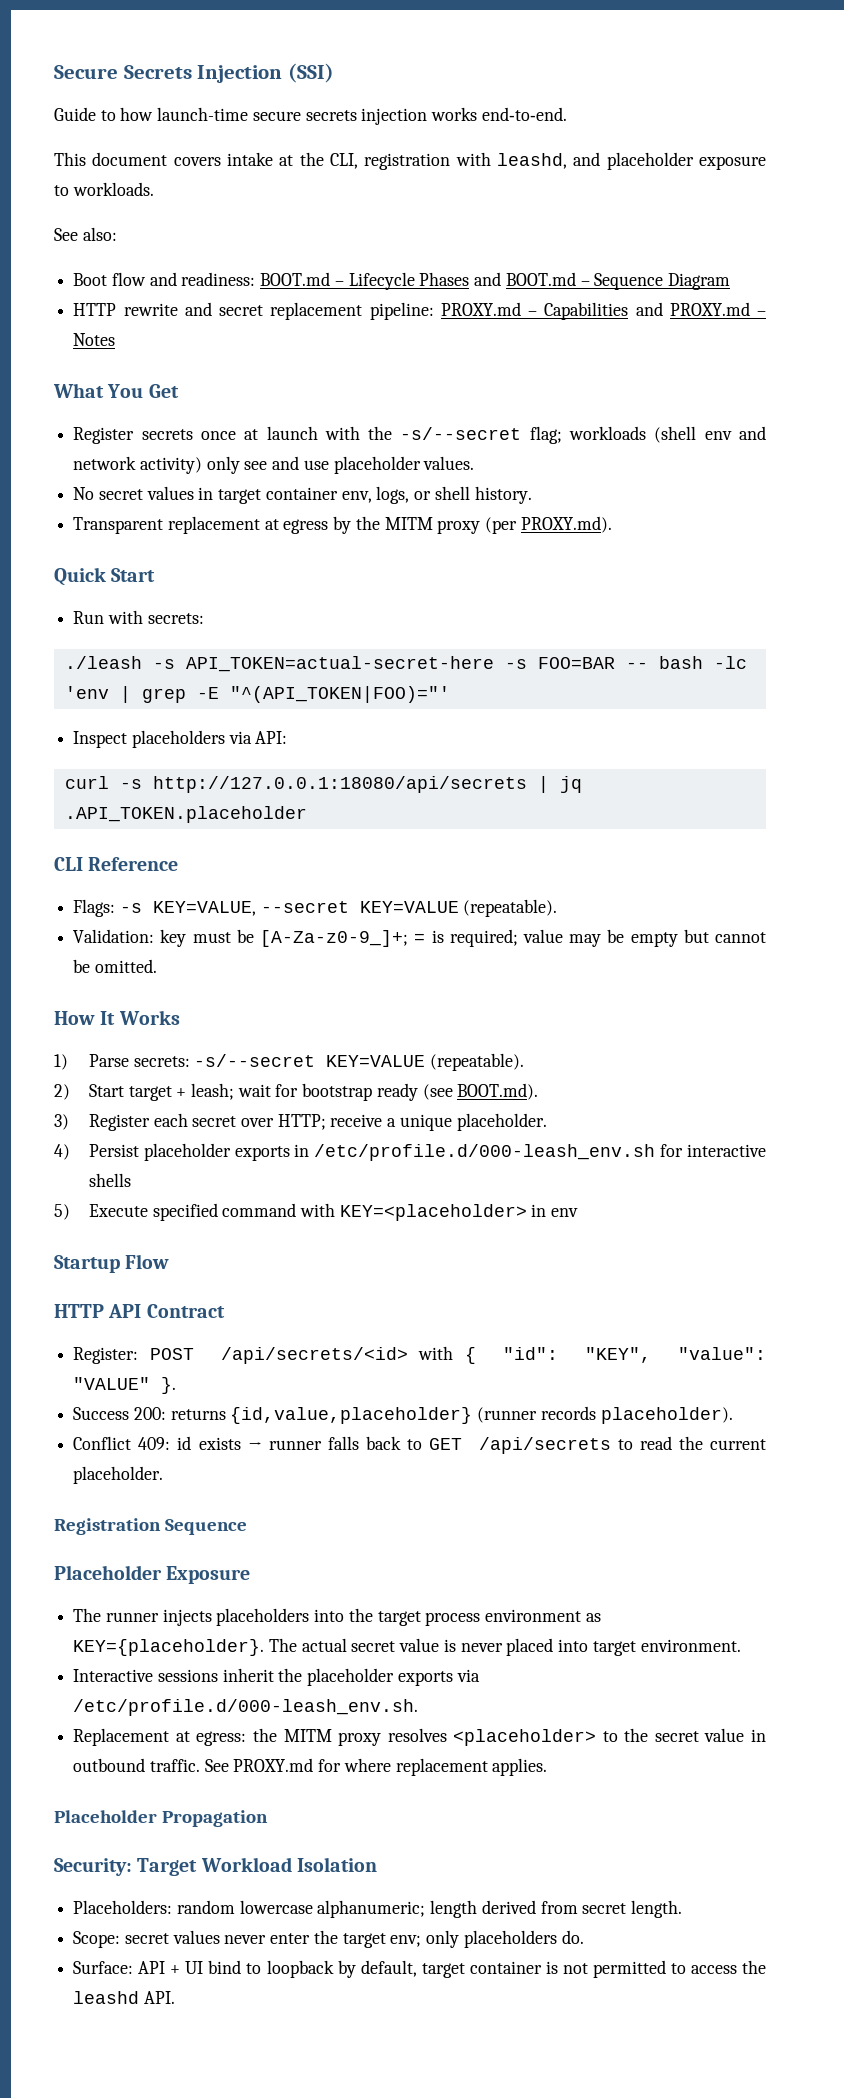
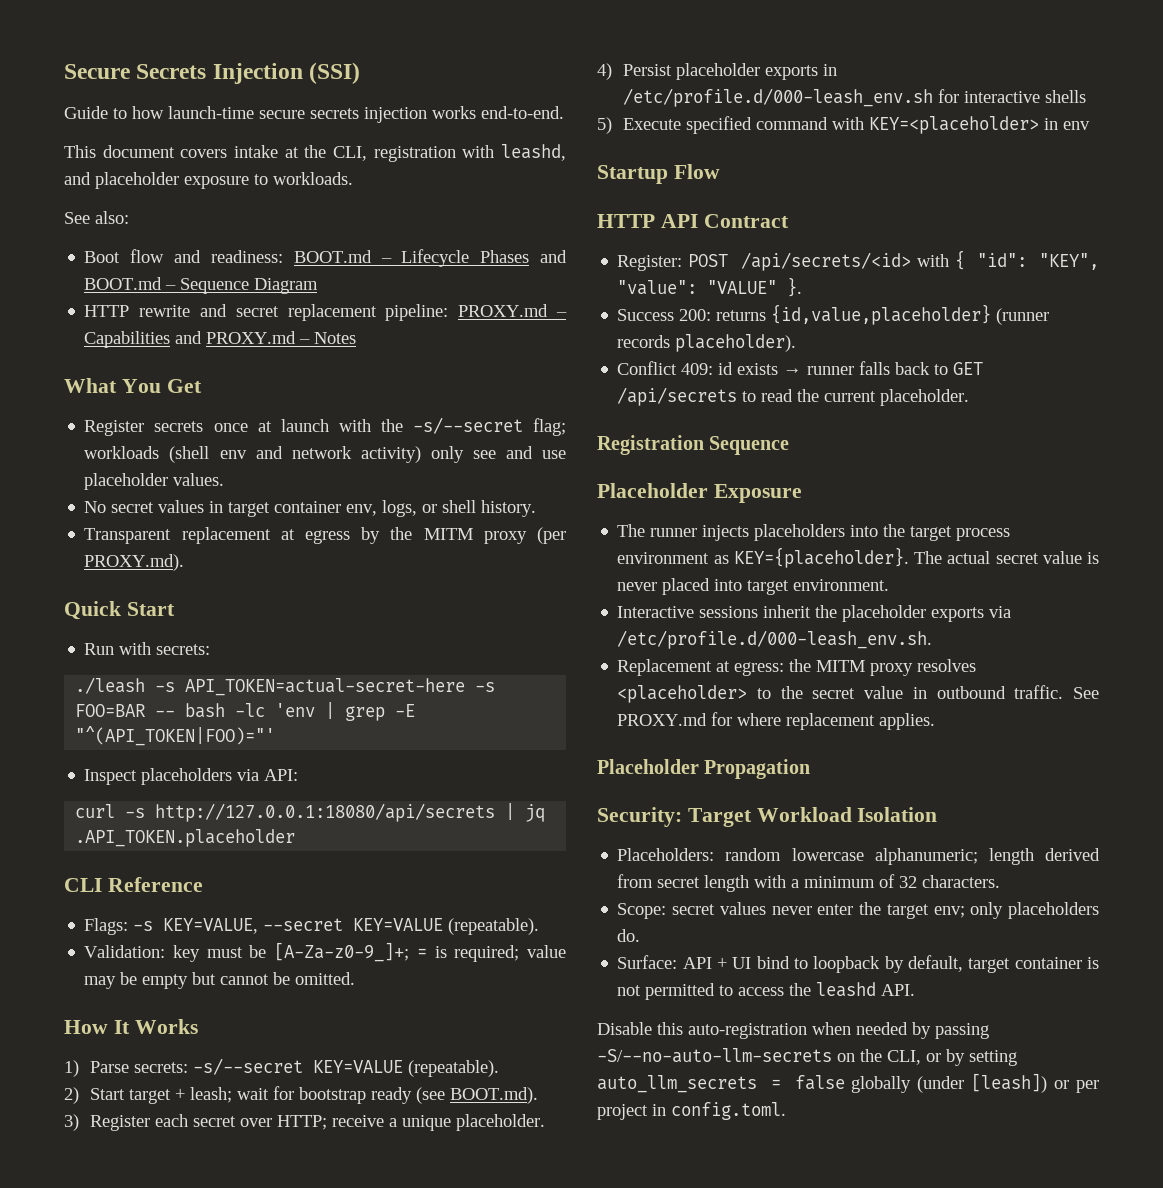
- Placeholders: random lowercase alphanumeric; length derived from secret length.
+ Placeholders: random lowercase alphanumeric; length derived from secret length with a minimum of 32 characters.
+ Disable this auto-registration when needed by passing -S/--no-auto-llm-secrets on the CLI, or by setting auto_llm_secrets = false globally (under [leash]) or per project in config.toml.

